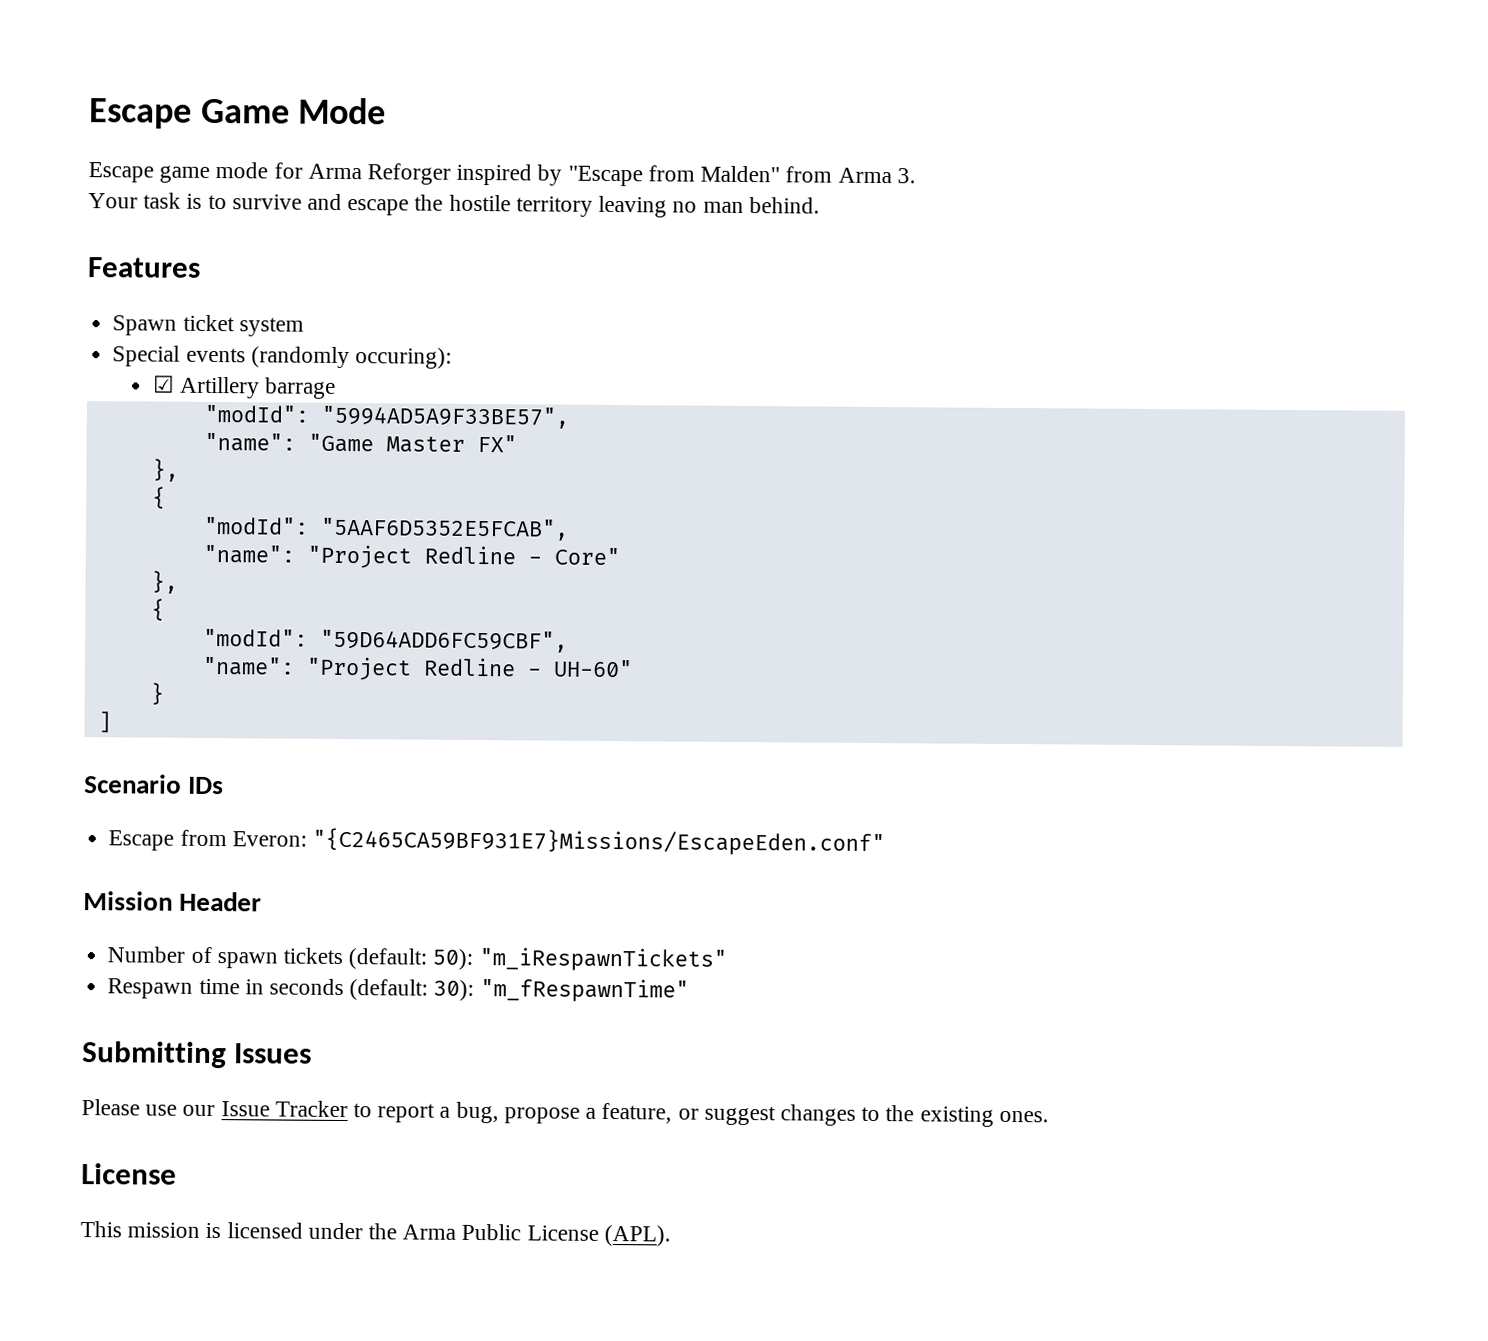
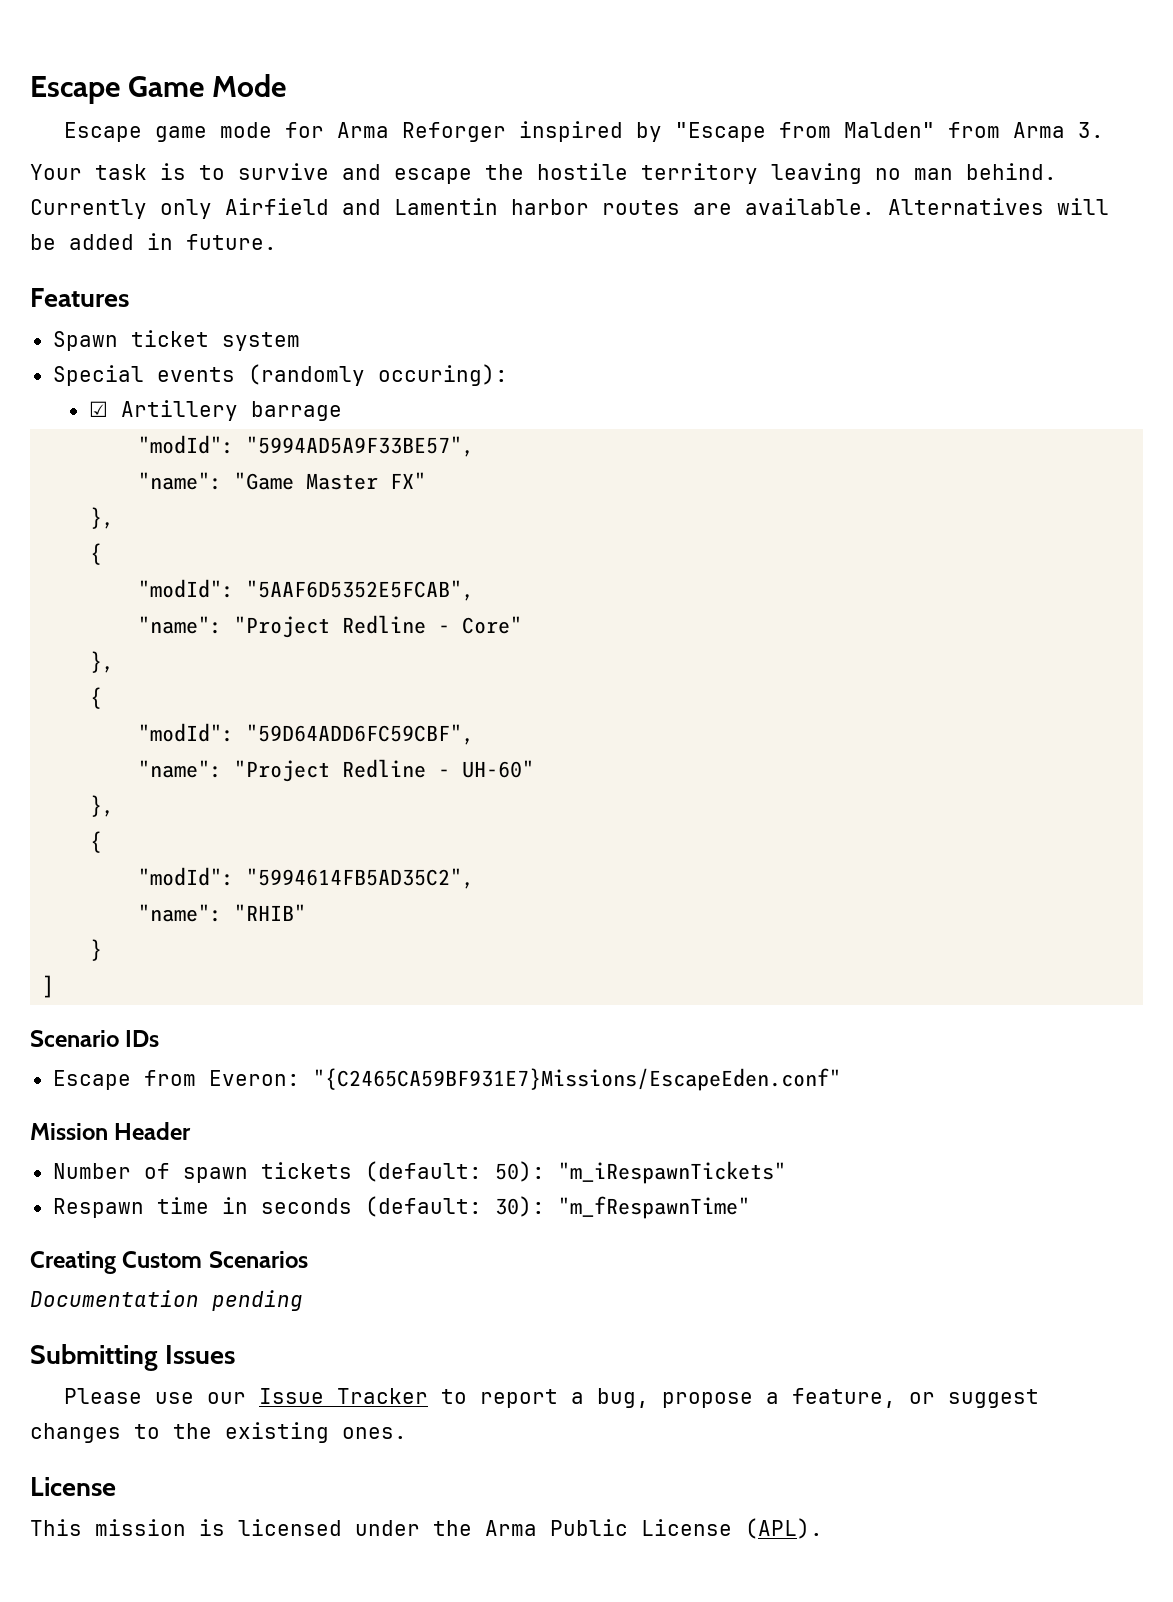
+ Currently only Airfield and Lamentin harbor routes are available. Alternatives will be added in future.
  "name": "Project Redline - UH-60"
+ },
+ {
+ "modId": "5994614FB5AD35C2",
+ "name": "RHIB"
+ Creating Custom Scenarios
+ Documentation pending

